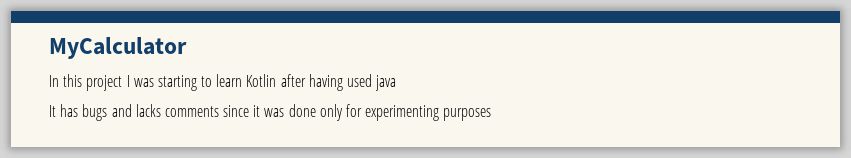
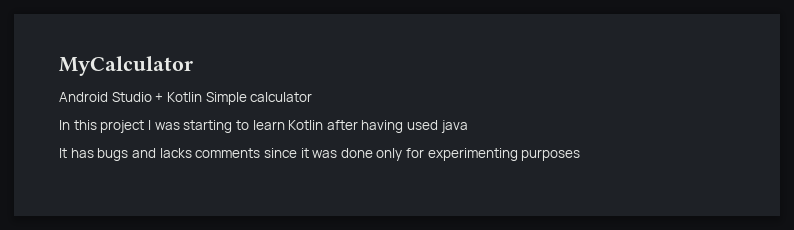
+ Android Studio + Kotlin Simple calculator

